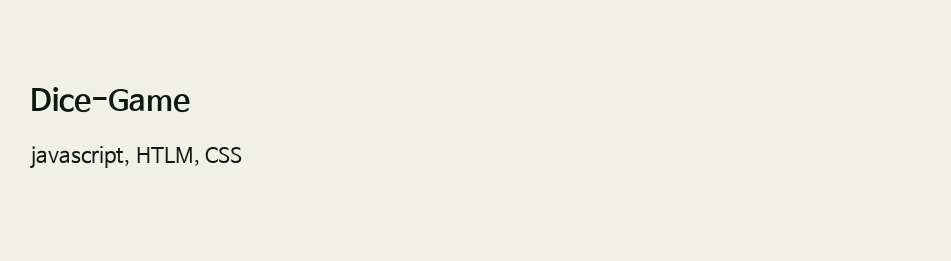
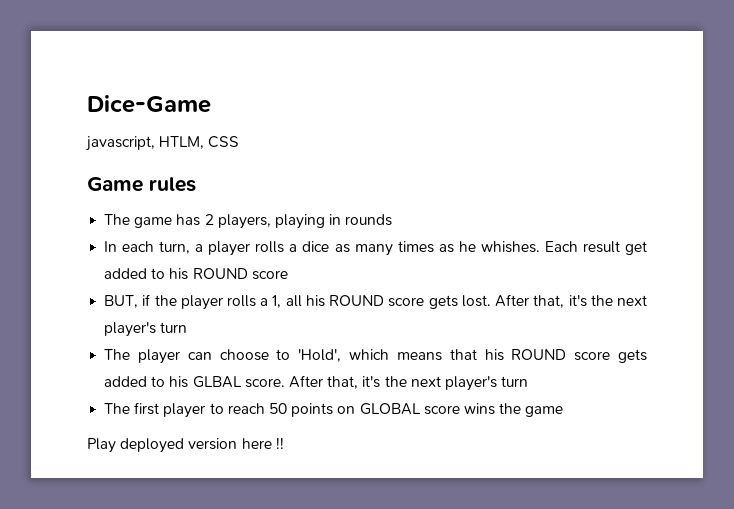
+ Game rules
+ The game has 2 players, playing in rounds
+ In each turn, a player rolls a dice as many times as he whishes. Each result get added to his ROUND score
+ BUT, if the player rolls a 1, all his ROUND score gets lost. After that, it's the next player's turn
+ The player can choose to 'Hold', which means that his ROUND score gets added to his GLBAL score. After that, it's the next player's turn
+ The first player to reach 50 points on GLOBAL score wins the game
+ Play deployed version here !!

